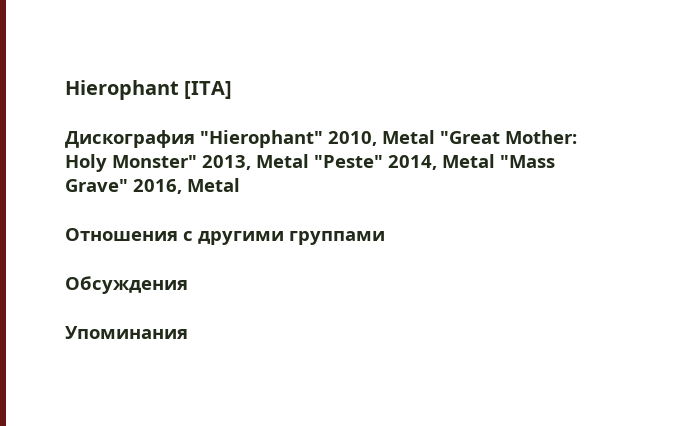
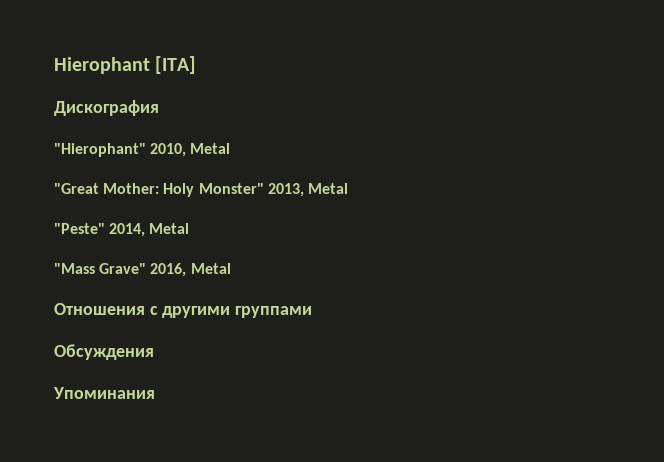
- Дискография "Hierophant" 2010, Metal "Great Mother: Holy Monster" 2013, Metal "Peste" 2014, Metal "Mass Grave" 2016, Metal
+ Дискография
+ "Hierophant" 2010, Metal
+ "Great Mother: Holy Monster" 2013, Metal
+ "Peste" 2014, Metal
+ "Mass Grave" 2016, Metal

